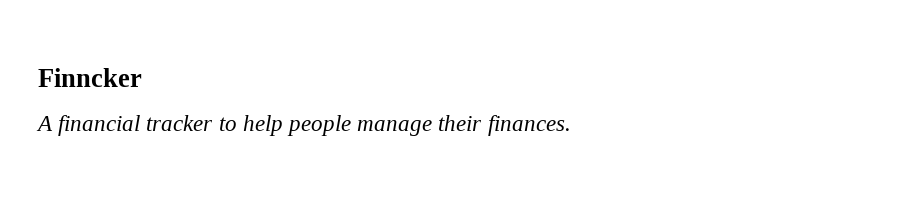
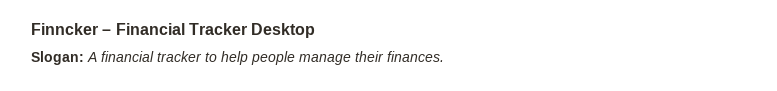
- Finncker
- A financial tracker to help people manage their finances.
+ Finncker – Financial Tracker Desktop
+ Slogan: A financial tracker to help people manage their finances.

